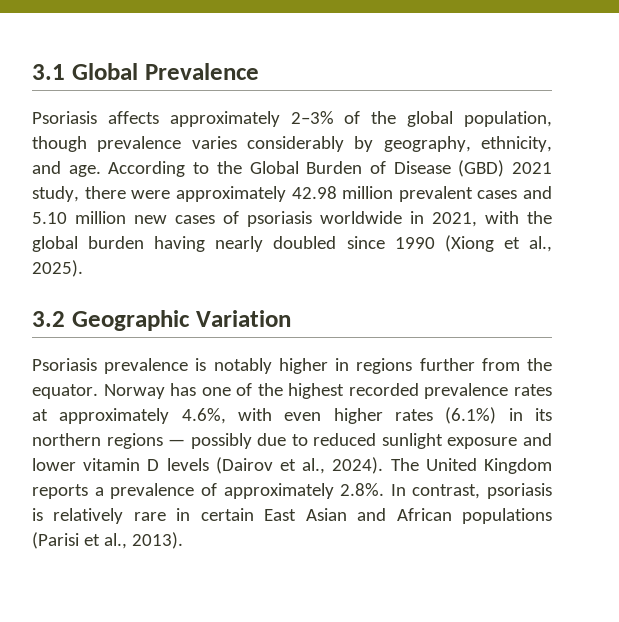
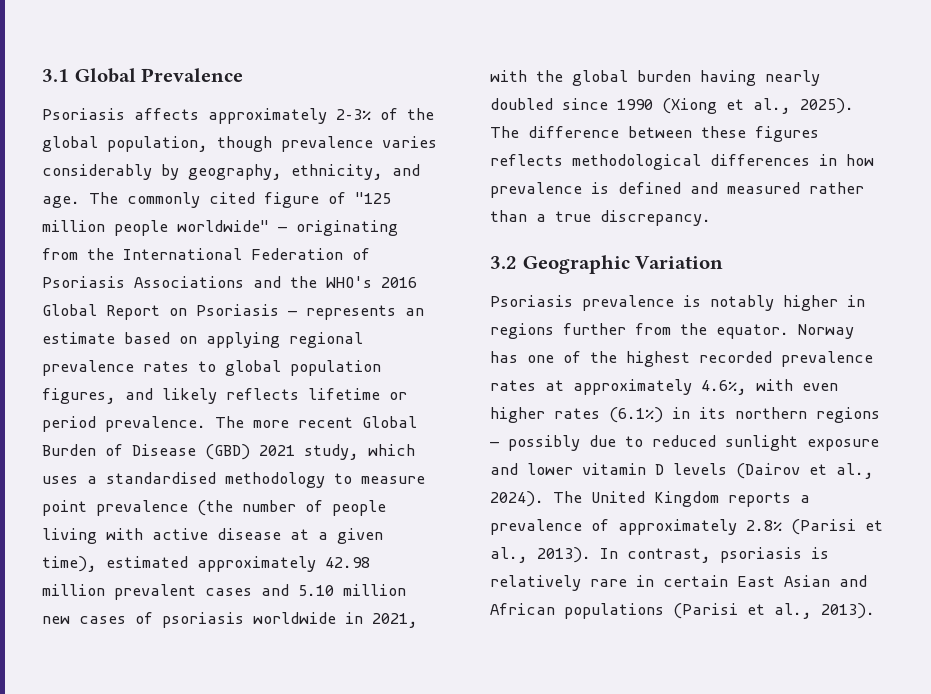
- According to the Global Burden of Disease (GBD) 2021 study, there were approximately 42.98 million prevalent cases and 5.10 million new cases of psoriasis worldwide in 2021, with the global burden having nearly doubled since 1990 (Xiong et al., 2025).
+ The commonly cited figure of "125 million people worldwide" — originating from the International Federation of Psoriasis Associations and the WHO's 2016 Global Report on Psoriasis — represents an estimate based on applying regional prevalence rates to global population figures, and likely reflects lifetime or period prevalence. The more recent Global Burden of Disease (GBD) 2021 study, which uses a standardised methodology to measure point prevalence (the number of people living with active disease at a given time), estimated approximately 42.98 million prevalent cases and 5.10 million new cases of psoriasis worldwide in 2021, with the global burden having nearly doubled since 1990 (Xiong et al., 2025). The difference between these figures reflects methodological differences in how prevalence is defined and measured rather than a true discrepancy.
- The United Kingdom reports a prevalence of approximately 2.8%. In contrast, psoriasis is relatively rare in certain East Asian and African populations (Parisi et al., 2013).
+ The United Kingdom reports a prevalence of approximately 2.8% (Parisi et al., 2013). In contrast, psoriasis is relatively rare in certain East Asian and African populations (Parisi et al., 2013).

